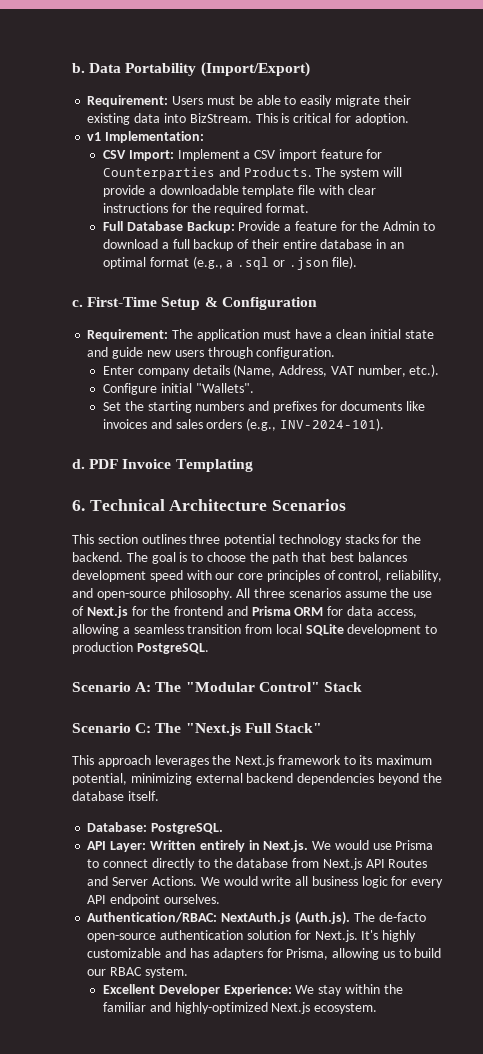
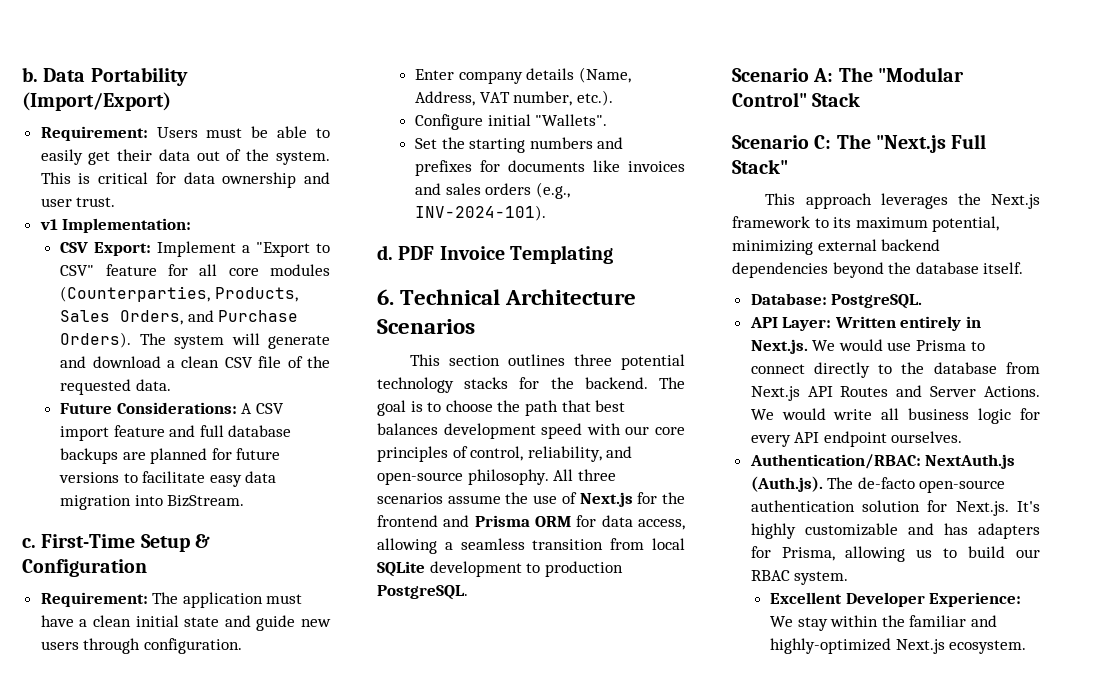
- Requirement: Users must be able to easily migrate their existing data into BizStream. This is critical for adoption.
+ Requirement: Users must be able to easily get their data out of the system. This is critical for data ownership and user trust.
- CSV Import: Implement a CSV import feature for Counterparties and Products. The system will provide a downloadable template file with clear instructions for the required format.
- Full Database Backup: Provide a feature for the Admin to download a full backup of their entire database in an optimal format (e.g., a .sql or .json file).
+ CSV Export: Implement a "Export to CSV" feature for all core modules (Counterparties, Products, Sales Orders, and Purchase Orders). The system will generate and download a clean CSV file of the requested data.
+ Future Considerations: A CSV import feature and full database backups are planned for future versions to facilitate easy data migration into BizStream.

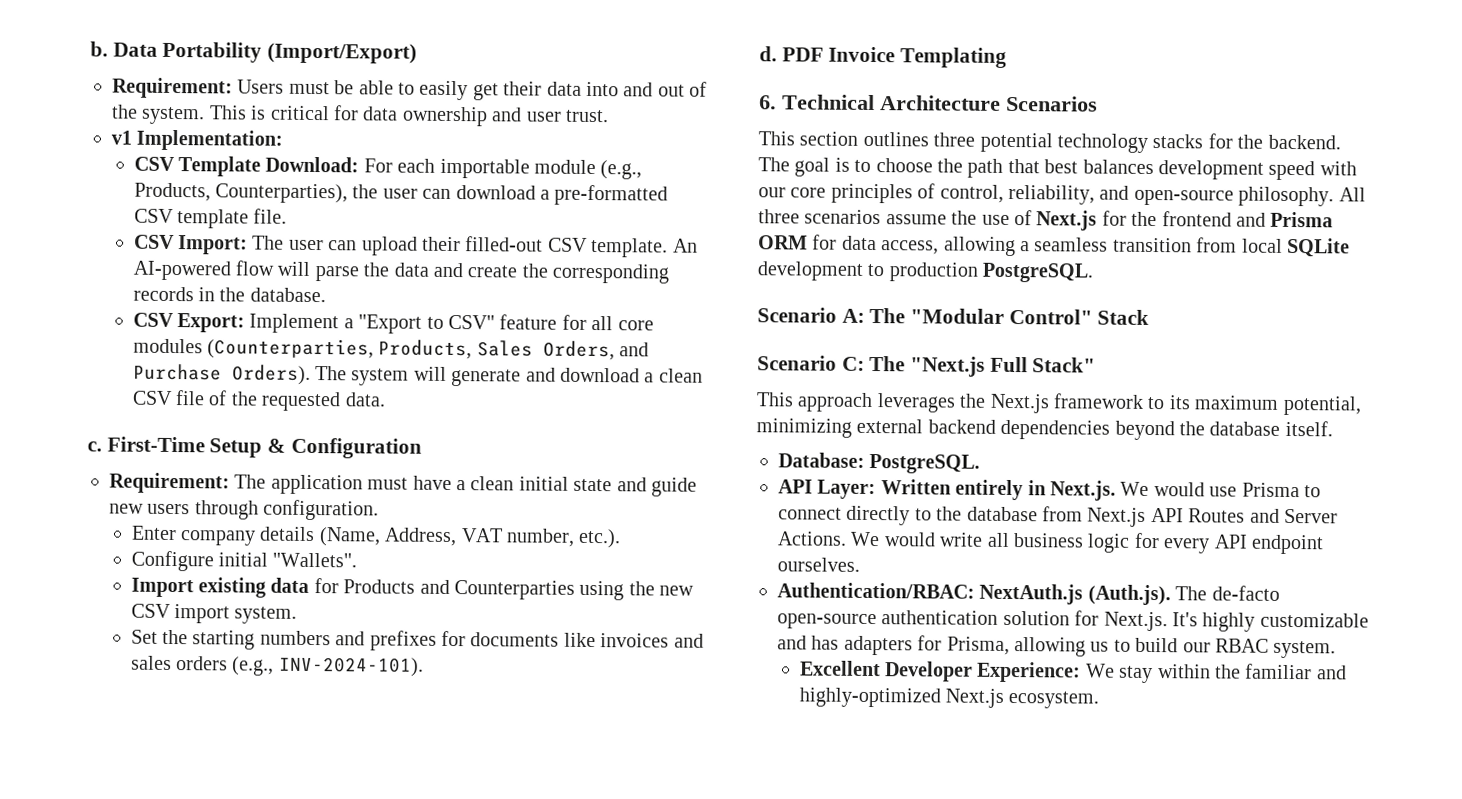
- Requirement: Users must be able to easily get their data out of the system.
+ Requirement: Users must be able to easily get their data into and out of the system.
+ CSV Template Download: For each importable module (e.g., Products, Counterparties), the user can download a pre-formatted CSV template file.
+ CSV Import: The user can upload their filled-out CSV template. An AI-powered flow will parse the data and create the corresponding records in the database.
- Future Considerations: A CSV import feature and full database backups are planned for future versions to facilitate easy data migration into BizStream.
+ Import existing data for Products and Counterparties using the new CSV import system.

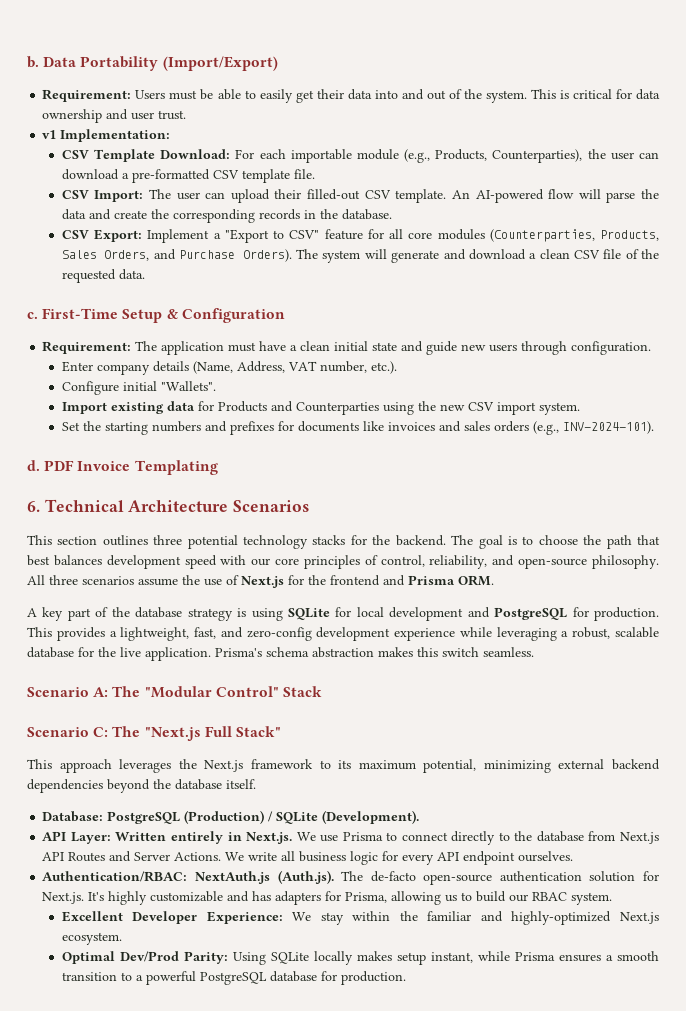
- All three scenarios assume the use of Next.js for the frontend and Prisma ORM for data access, allowing a seamless transition from local SQLite development to production PostgreSQL.
+ All three scenarios assume the use of Next.js for the frontend and Prisma ORM.
+ A key part of the database strategy is using SQLite for local development and PostgreSQL for production. This provides a lightweight, fast, and zero-config development experience while leveraging a robust, scalable database for the live application. Prisma's schema abstraction makes this switch seamless.
- Database: PostgreSQL.
+ Database: PostgreSQL (Production) / SQLite (Development).
- API Layer: Written entirely in Next.js. We would use Prisma to connect directly to the database from Next.js API Routes and Server Actions.
+ API Layer: Written entirely in Next.js. We use Prisma to connect directly to the database from Next.js API Routes and Server Actions.
- We would write all business logic for every API endpoint ourselves.
+ We write all business logic for every API endpoint ourselves.
+ Optimal Dev/Prod Parity: Using SQLite locally makes setup instant, while Prisma ensures a smooth transition to a powerful PostgreSQL database for production.

